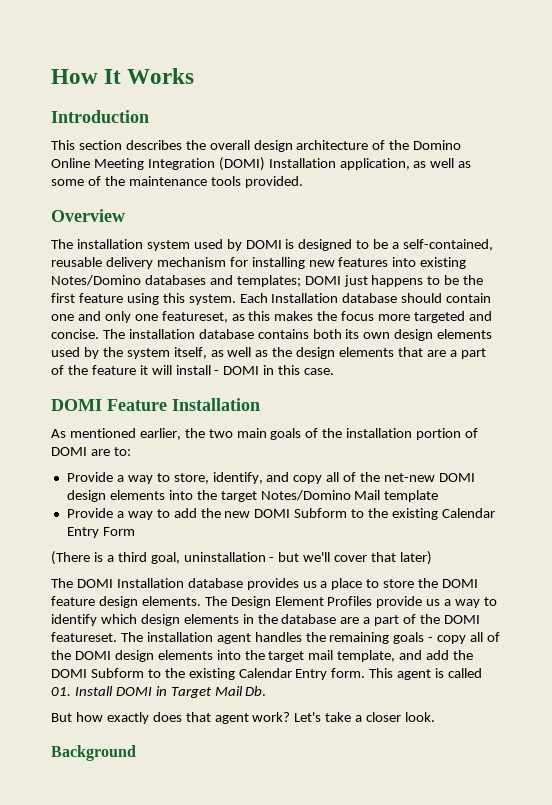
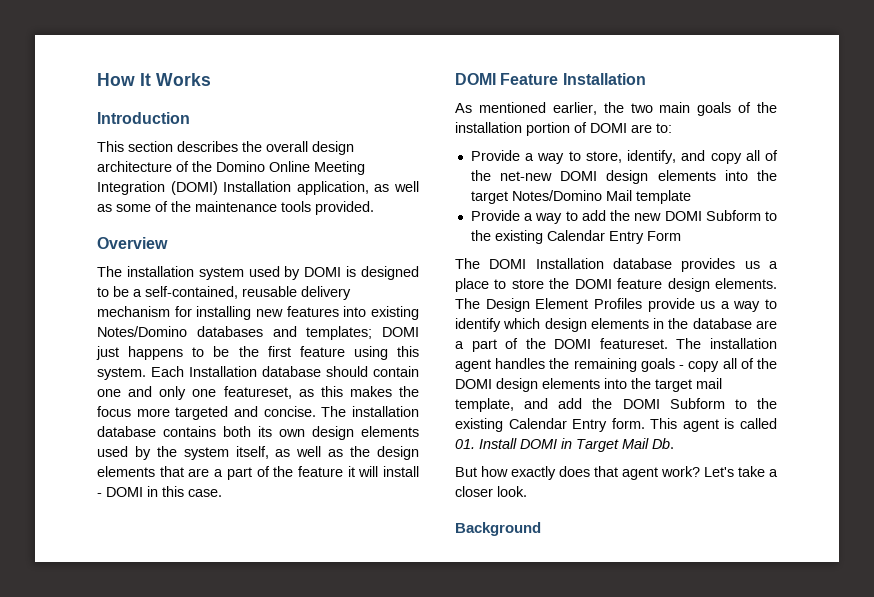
- (There is a third goal, uninstallation - but we'll cover that later)

